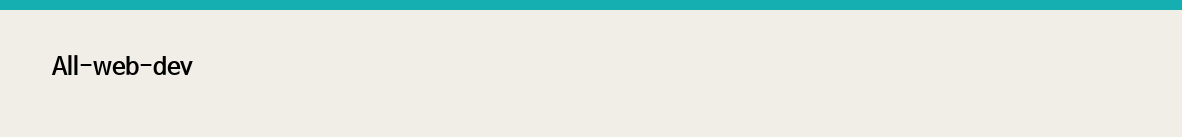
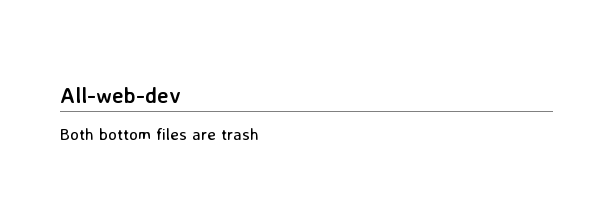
+ Both bottom files are trash

